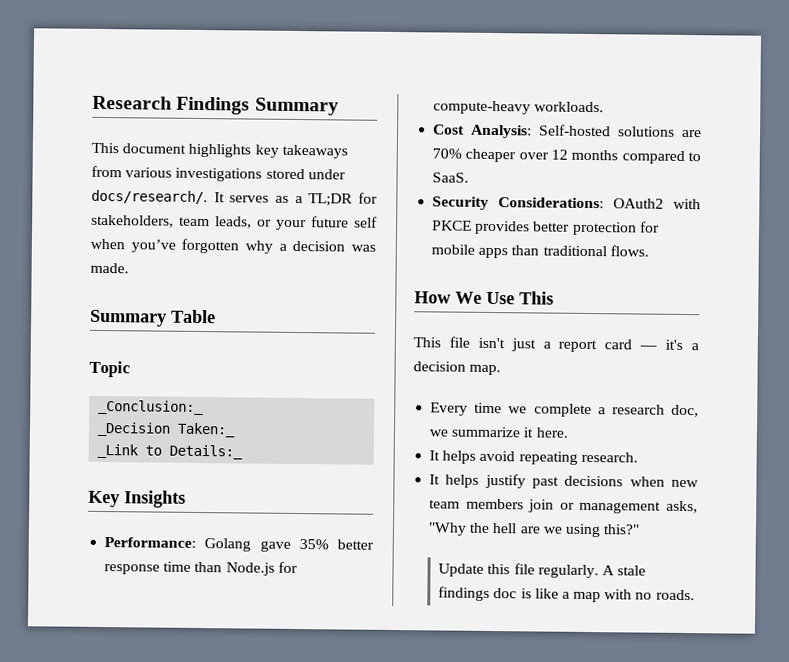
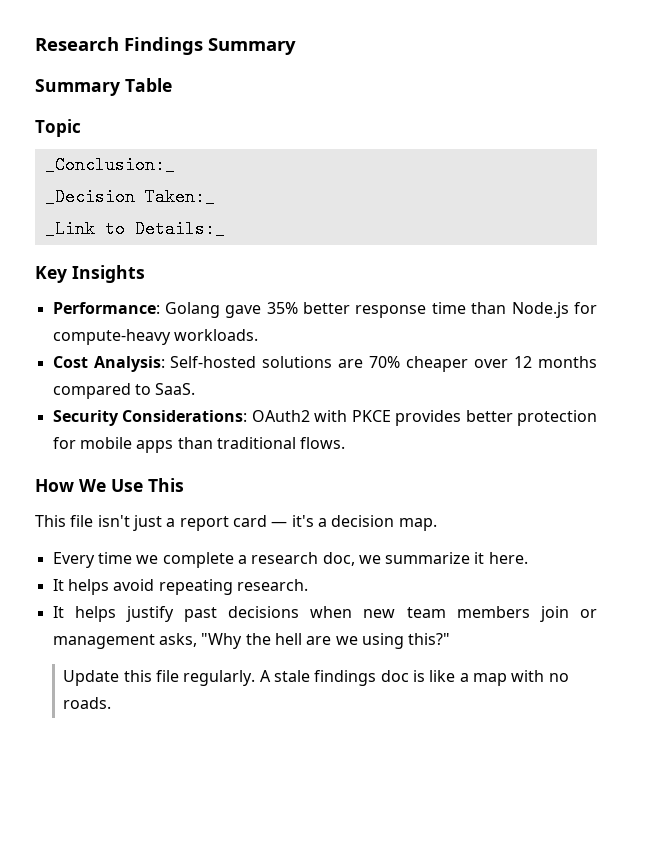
- This document highlights key takeaways from various investigations stored under docs/research/. It serves as a TL;DR for stakeholders, team leads, or your future self when you’ve forgotten why a decision was made.

